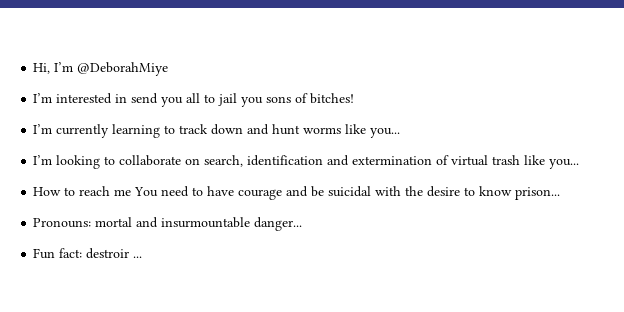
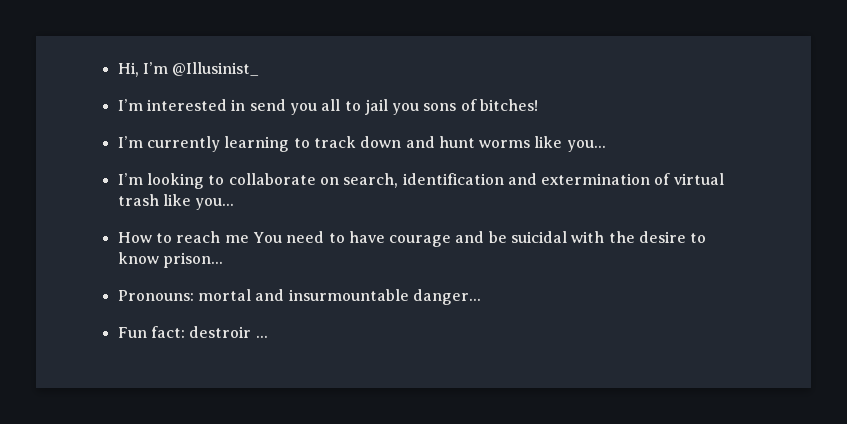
- Hi, I’m @DeborahMiye
+ Hi, I’m @Illusinist_

